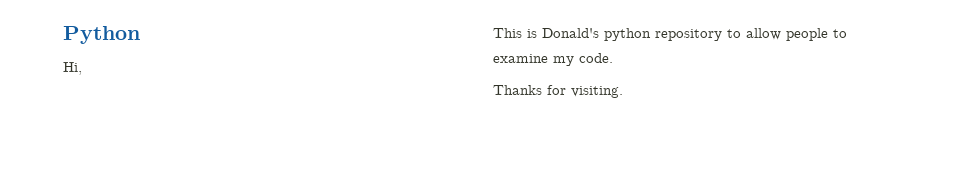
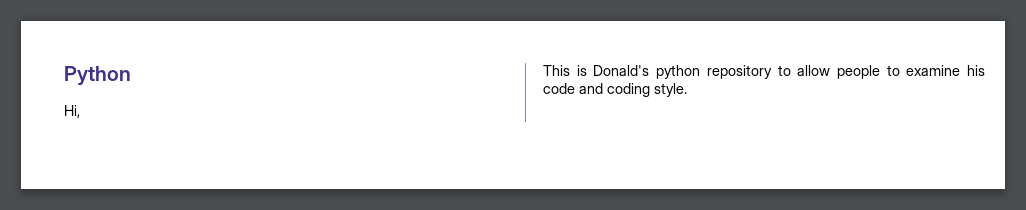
- This is Donald's python repository to allow people to examine my code.
- Thanks for visiting.
+ This is Donald's python repository to allow people to examine his code and coding style.

